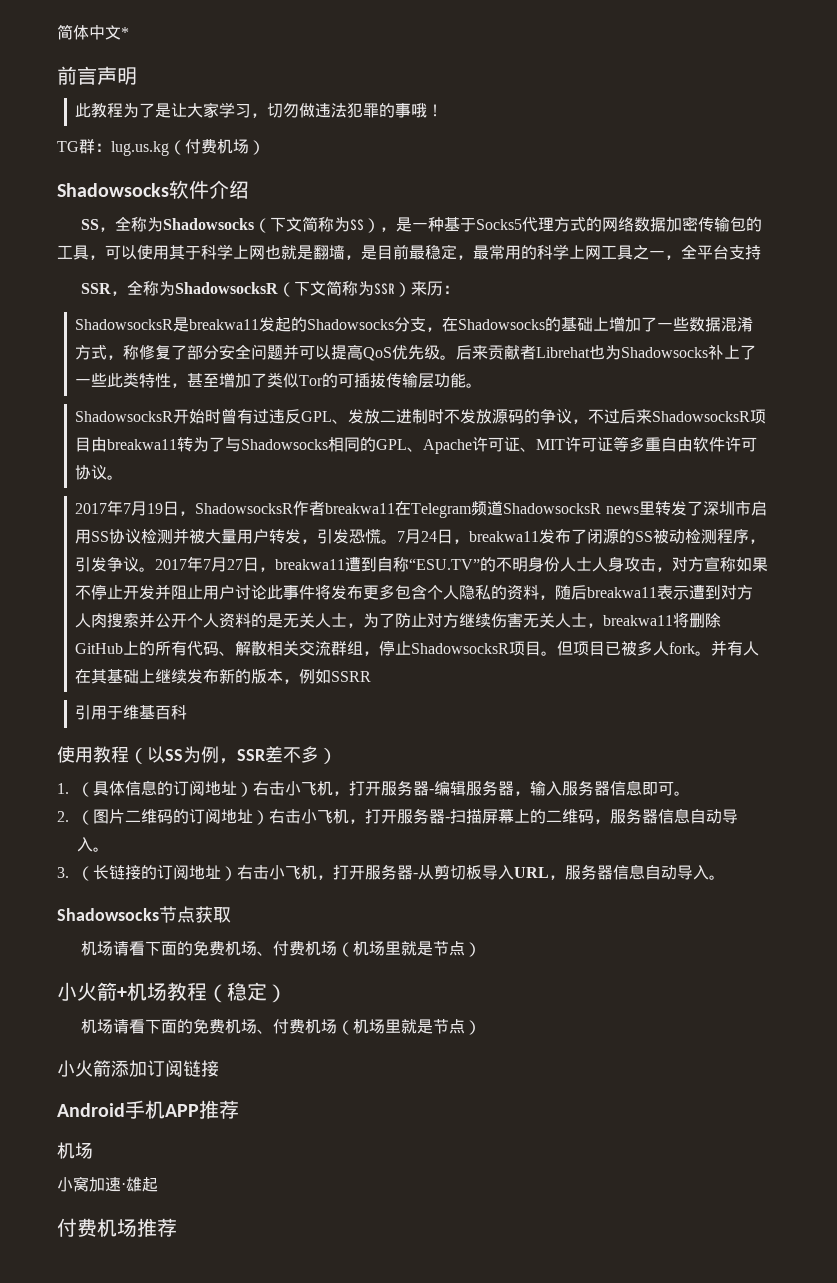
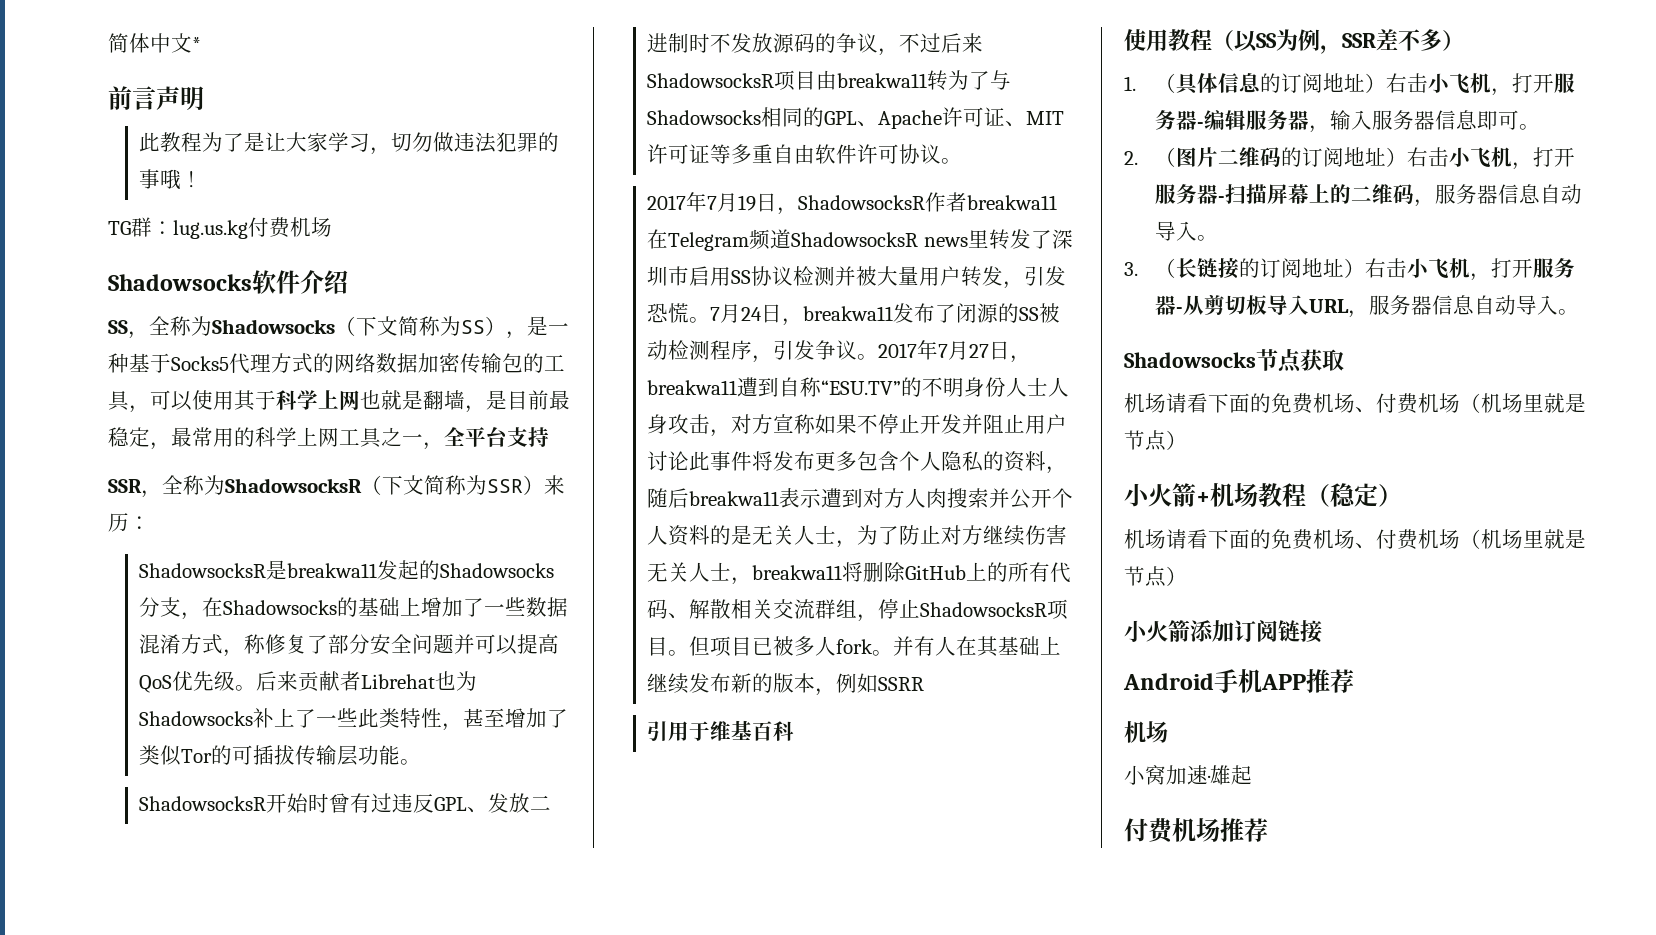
- TG群：lug.us.kg（付费机场）
+ TG群：lug.us.kg付费机场

